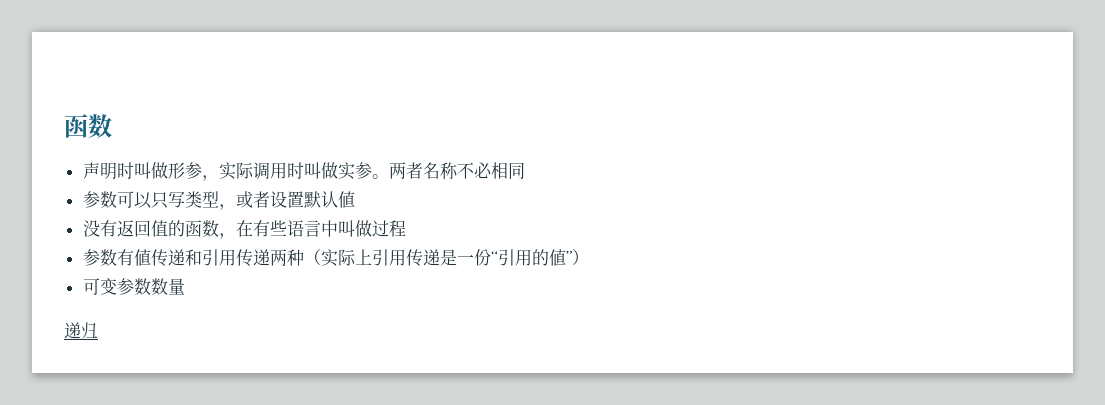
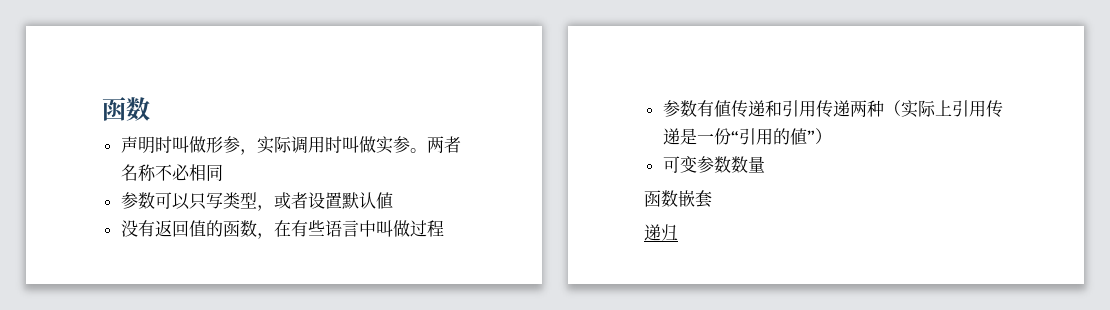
+ 函数嵌套

